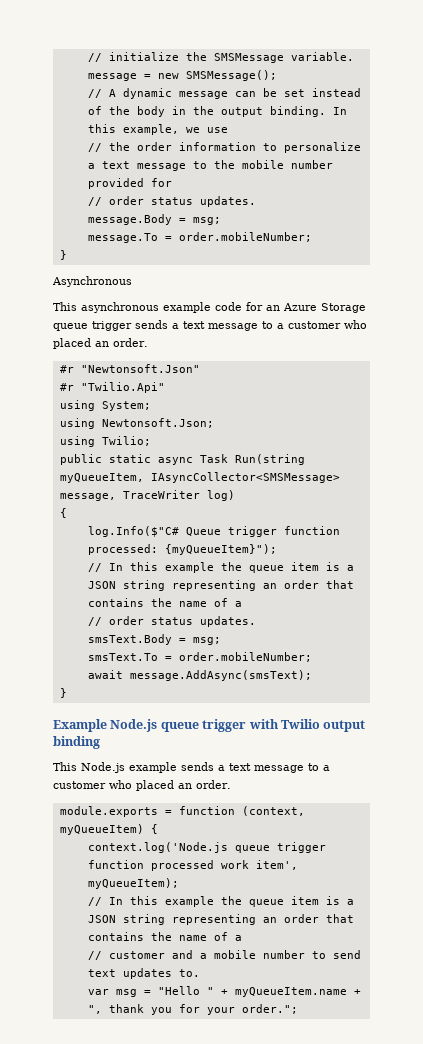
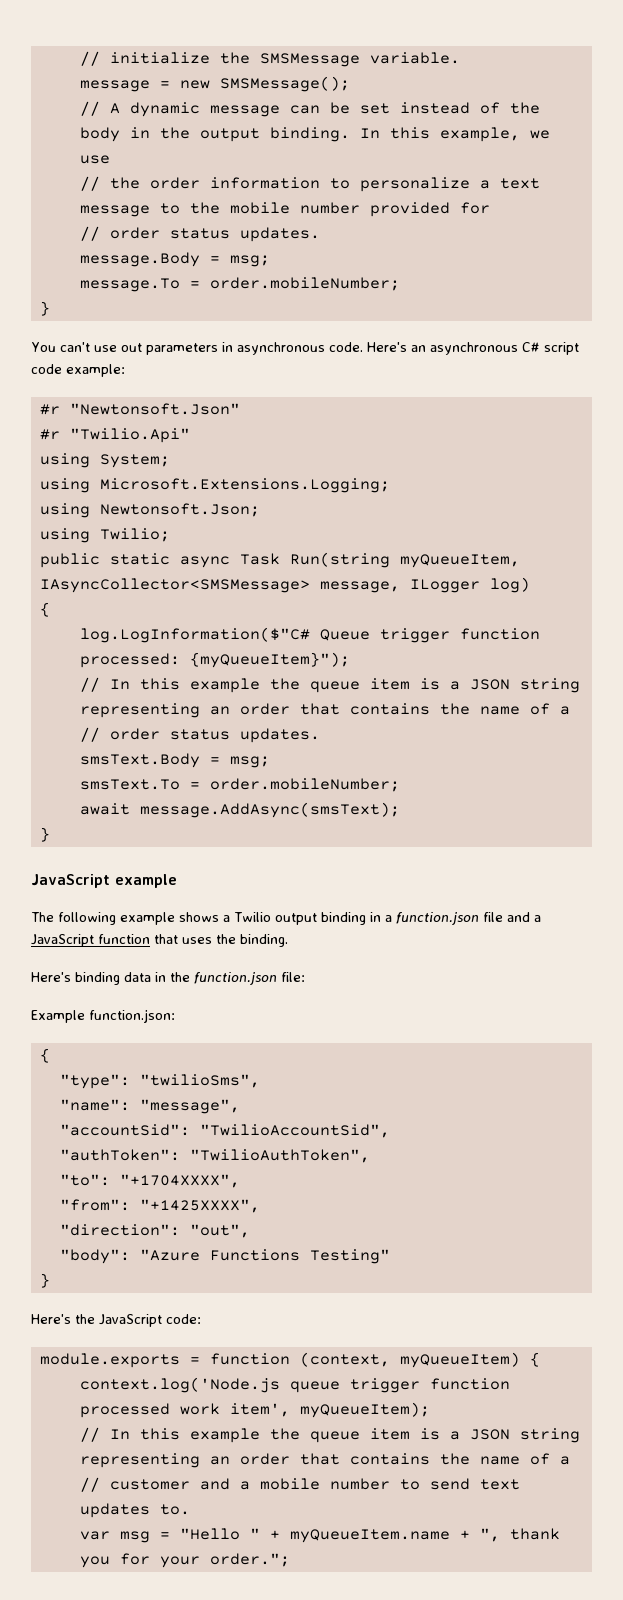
- Asynchronous
- This asynchronous example code for an Azure Storage queue trigger sends a text message to a customer who placed an order.
+ You can't use out parameters in asynchronous code. Here's an asynchronous C# script code example:
+ using Microsoft.Extensions.Logging;
- public static async Task Run(string myQueueItem, IAsyncCollector<SMSMessage> message, TraceWriter log)
+ public static async Task Run(string myQueueItem, IAsyncCollector<SMSMessage> message, ILogger log)
- log.Info($"C# Queue trigger function processed: {myQueueItem}");
+ log.LogInformation($"C# Queue trigger function processed: {myQueueItem}");
- Example Node.js queue trigger with Twilio output binding
- This Node.js example sends a text message to a customer who placed an order.
+ JavaScript example
+ The following example shows a Twilio output binding in a function.json file and a JavaScript function that uses the binding.
+ Here's binding data in the function.json file:
+ Example function.json:
+ {
+ "type": "twilioSms",
+ "name": "message",
+ "accountSid": "TwilioAccountSid",
+ "authToken": "TwilioAuthToken",
+ "to": "+1704XXXX",
+ "from": "+1425XXXX",
+ "direction": "out",
+ "body": "Azure Functions Testing"
+ }
+ Here's the JavaScript code:

